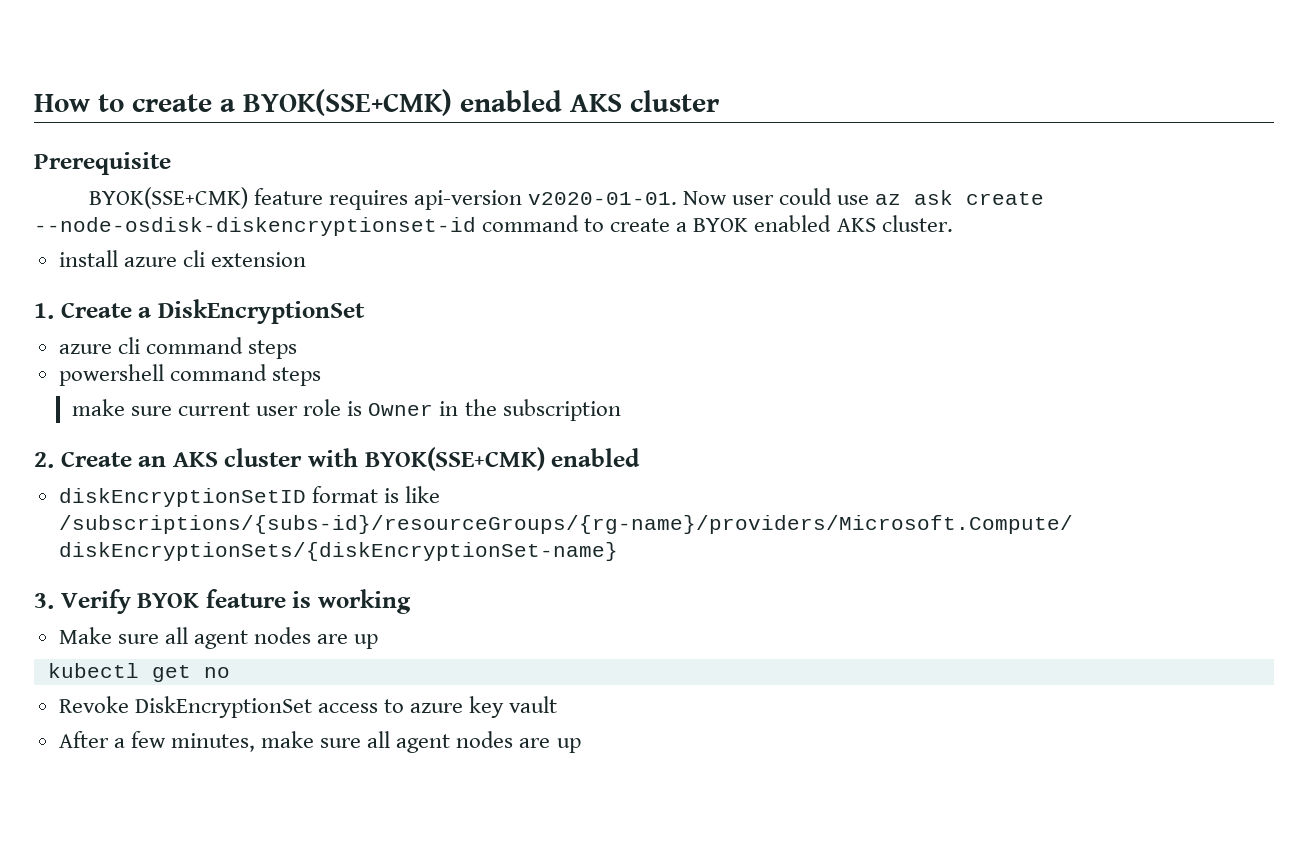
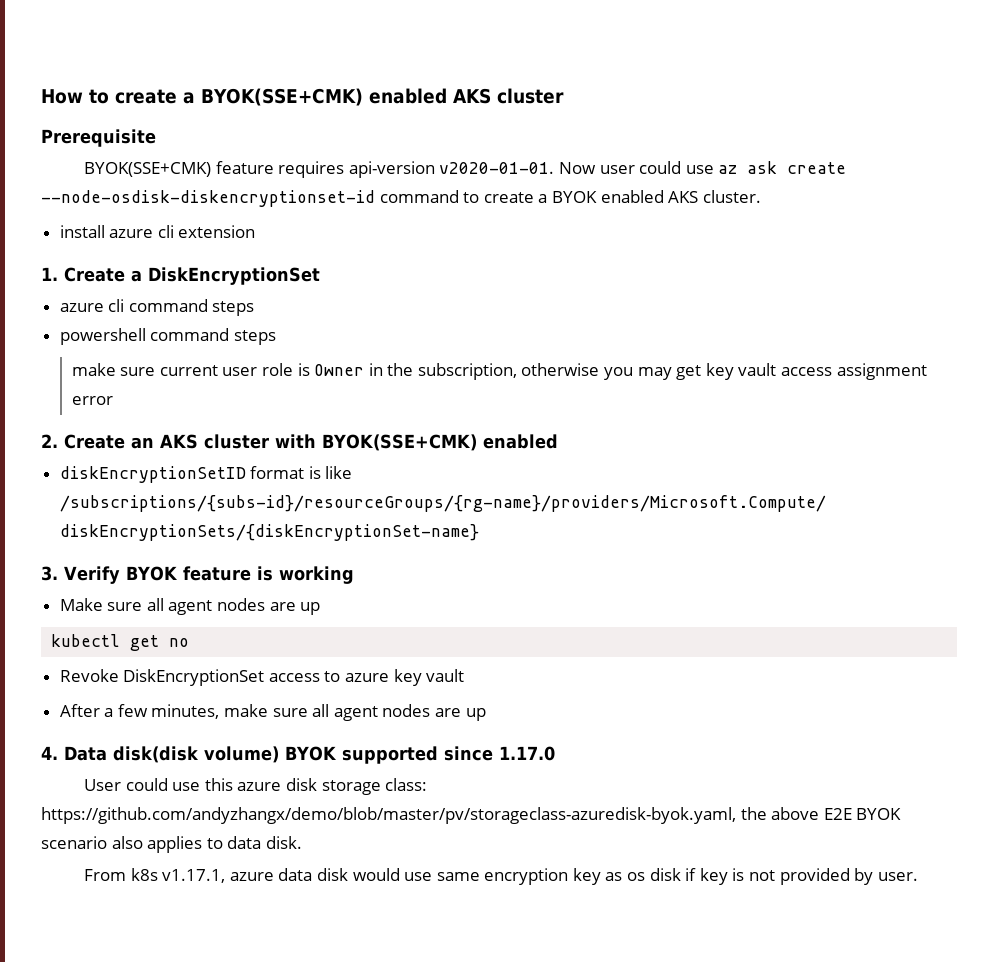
- make sure current user role is Owner in the subscription
+ make sure current user role is Owner in the subscription, otherwise you may get key vault access assignment error
+ 4. Data disk(disk volume) BYOK supported since 1.17.0
+ User could use this azure disk storage class: https://github.com/andyzhangx/demo/blob/master/pv/storageclass-azuredisk-byok.yaml, the above E2E BYOK scenario also applies to data disk.
+ From k8s v1.17.1, azure data disk would use same encryption key as os disk if key is not provided by user.

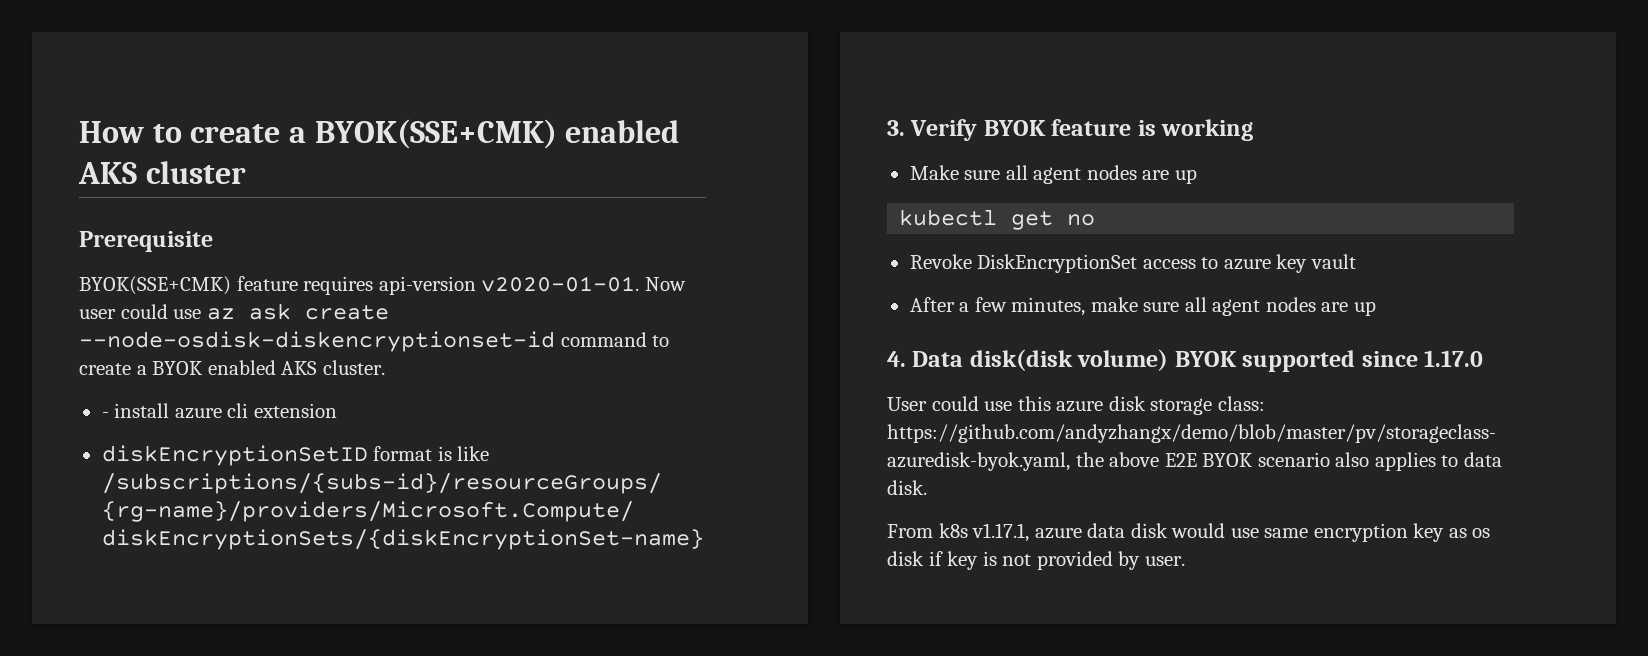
- install azure cli extension
+ - install azure cli extension
- 1. Create a DiskEncryptionSet
- azure cli command steps
- powershell command steps
- make sure current user role is Owner in the subscription, otherwise you may get key vault access assignment error
- 2. Create an AKS cluster with BYOK(SSE+CMK) enabled

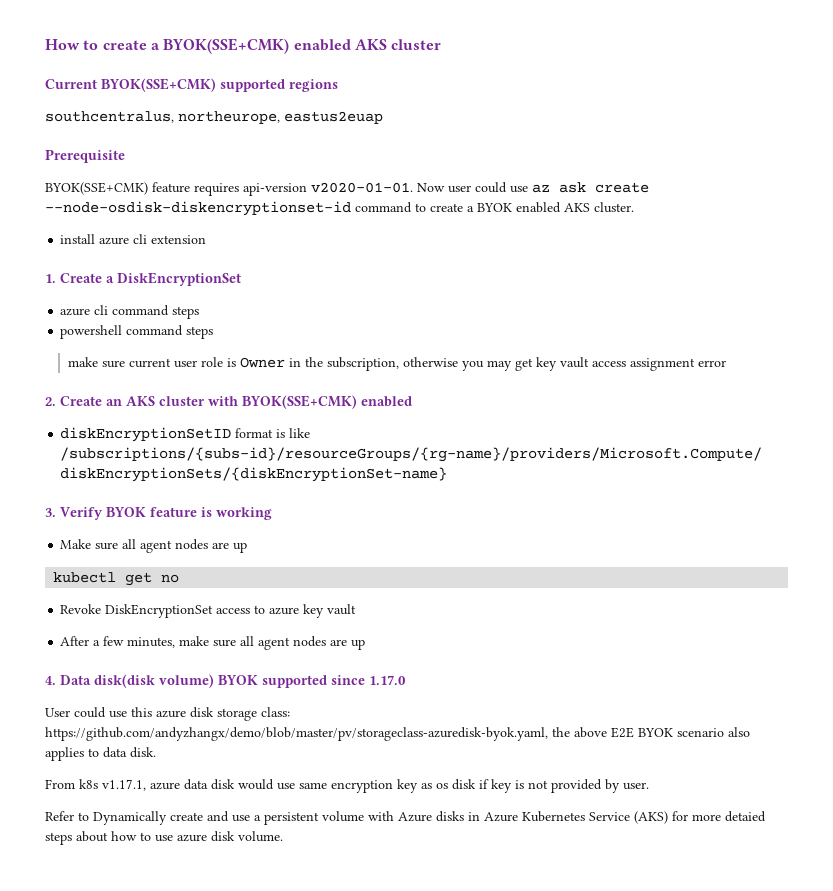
+ Current BYOK(SSE+CMK) supported regions
+ southcentralus, northeurope, eastus2euap
- - install azure cli extension
+ install azure cli extension
+ 1. Create a DiskEncryptionSet
+ azure cli command steps
+ powershell command steps
+ make sure current user role is Owner in the subscription, otherwise you may get key vault access assignment error
+ 2. Create an AKS cluster with BYOK(SSE+CMK) enabled
+ Refer to Dynamically create and use a persistent volume with Azure disks in Azure Kubernetes Service (AKS) for more detaied steps about how to use azure disk volume.

